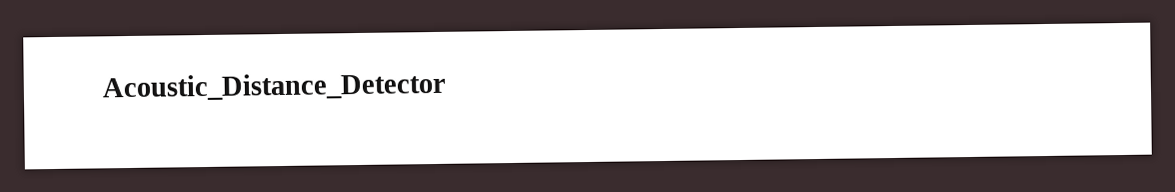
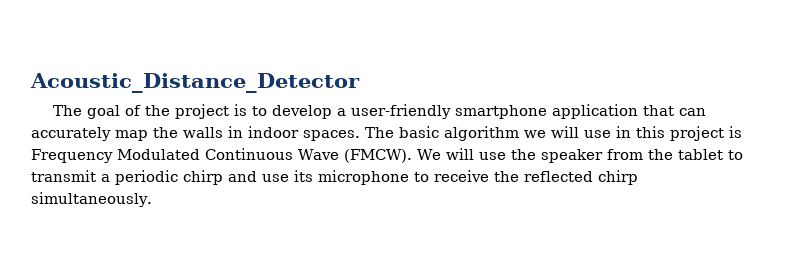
+ The goal of the project is to develop a user-friendly smartphone application that can accurately map the walls in indoor spaces. The basic algorithm we will use in this project is Frequency Modulated Continuous Wave (FMCW). We will use the speaker from the tablet to transmit a periodic chirp and use its microphone to receive the reflected chirp simultaneously.

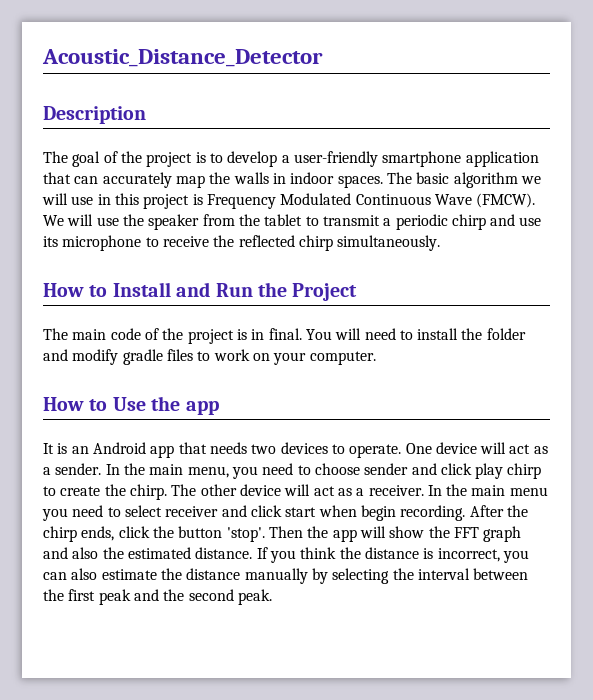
+ Description
+ How to Install and Run the Project
+ The main code of the project is in final. You will need to install the folder and modify gradle files to work on your computer.
+ How to Use the app
+ It is an Android app that needs two devices to operate. One device will act as a sender. In the main menu, you need to choose sender and click play chirp to create the chirp. The other device will act as a receiver. In the main menu you need to select receiver and click start when begin recording. After the chirp ends, click the button 'stop'. Then the app will show the FFT graph and also the estimated distance. If you think the distance is incorrect, you can also estimate the distance manually by selecting the interval between the first peak and the second peak.

